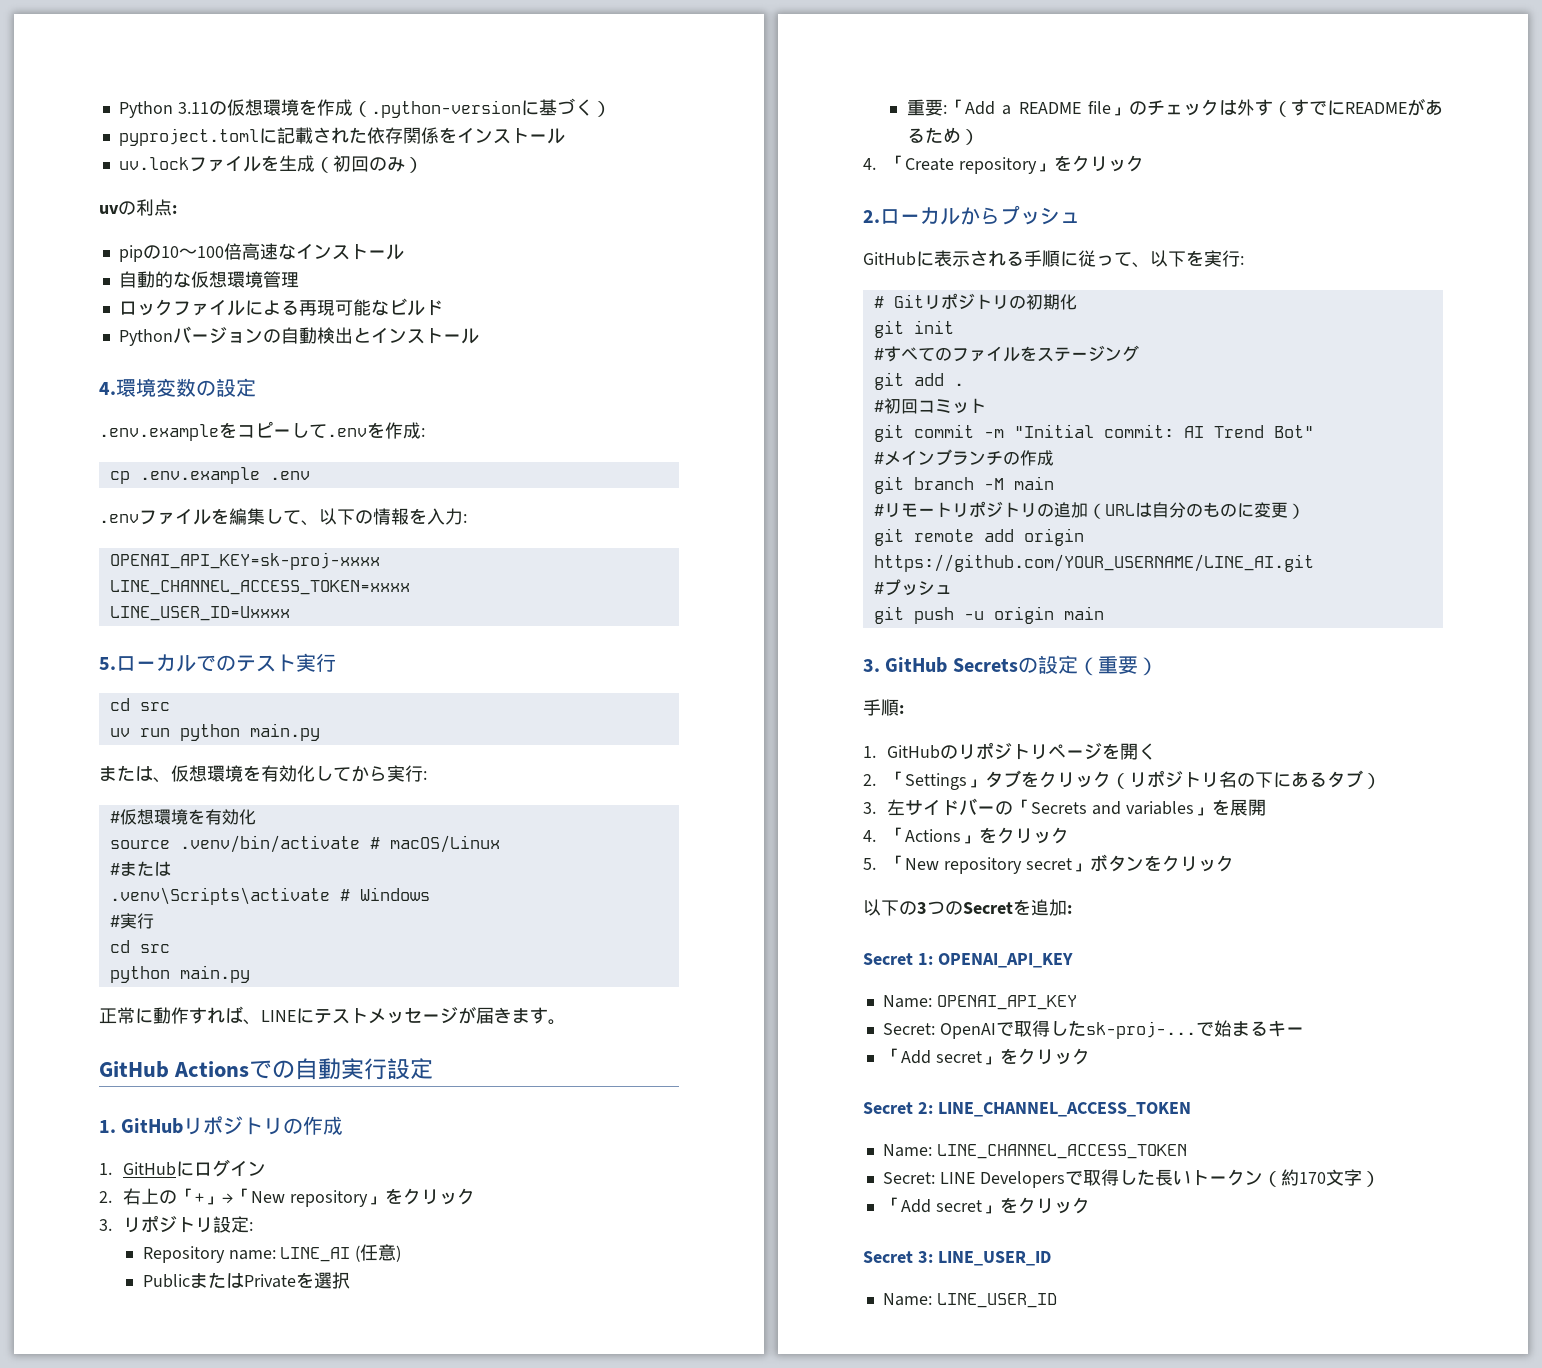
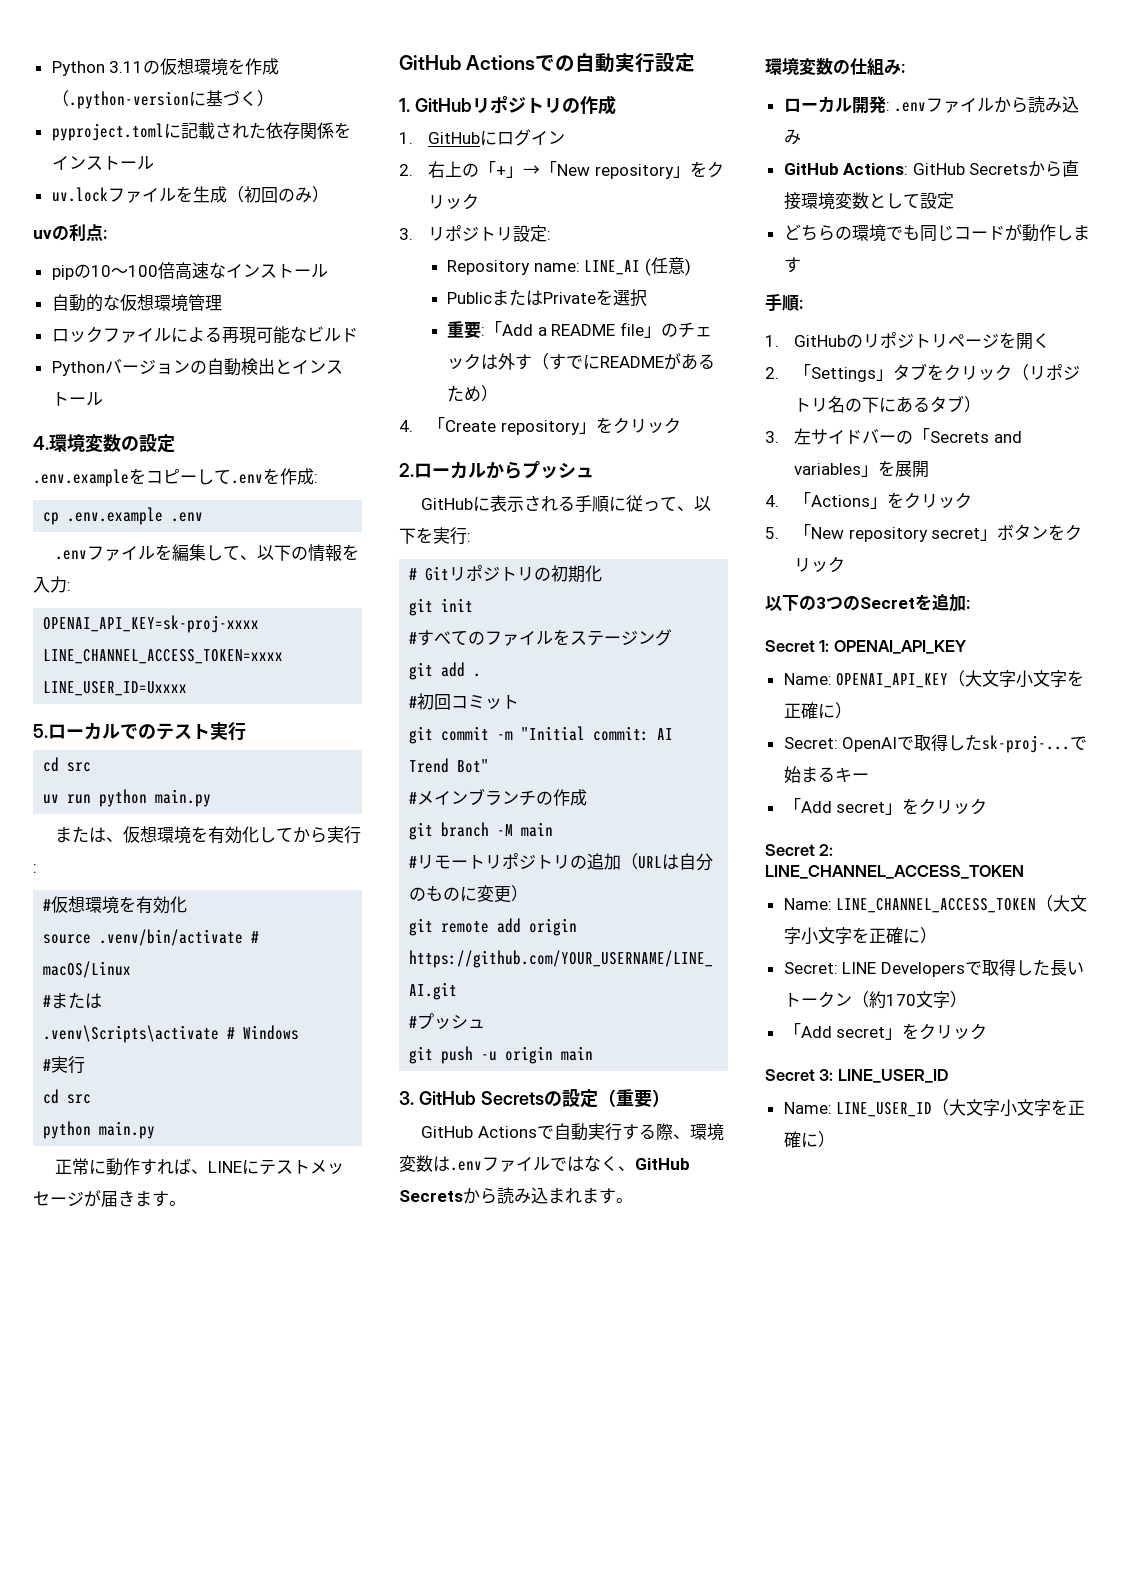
+ GitHub Actionsで自動実行する際、環境変数は.envファイルではなく、GitHub Secretsから読み込まれます。
+ 環境変数の仕組み:
+ ローカル開発: .envファイルから読み込み
+ GitHub Actions: GitHub Secretsから直接環境変数として設定
+ どちらの環境でも同じコードが動作します
- Name: OPENAI_API_KEY
+ Name: OPENAI_API_KEY（大文字小文字を正確に）
- Name: LINE_CHANNEL_ACCESS_TOKEN
+ Name: LINE_CHANNEL_ACCESS_TOKEN（大文字小文字を正確に）
- Name: LINE_USER_ID
+ Name: LINE_USER_ID（大文字小文字を正確に）

